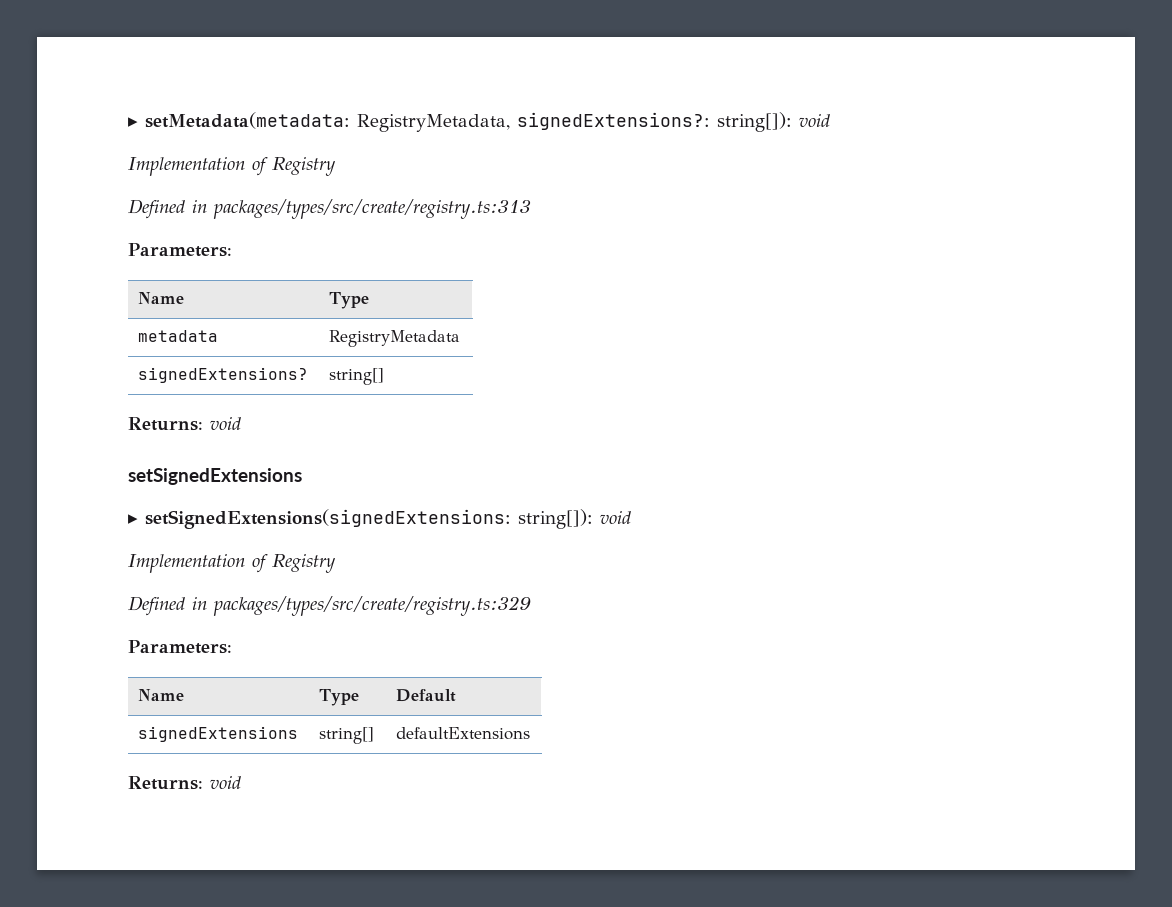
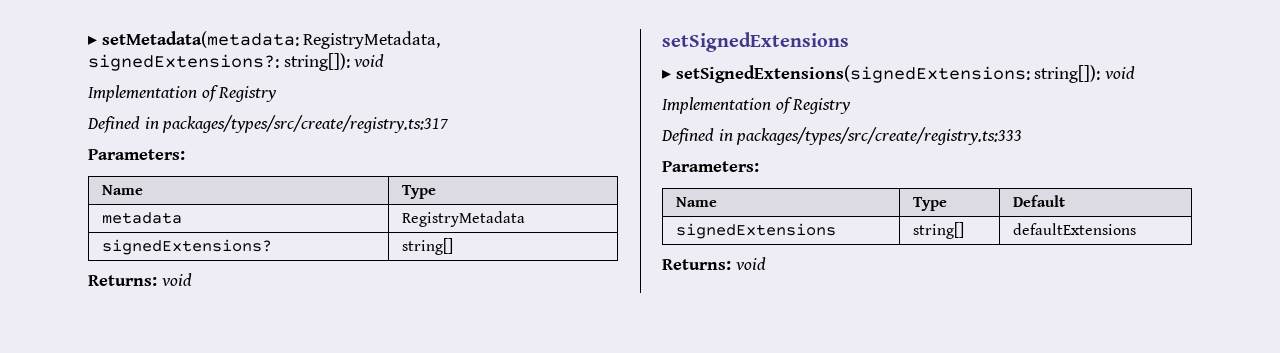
- Defined in packages/types/src/create/registry.ts:313
+ Defined in packages/types/src/create/registry.ts:317
- Defined in packages/types/src/create/registry.ts:329
+ Defined in packages/types/src/create/registry.ts:333

